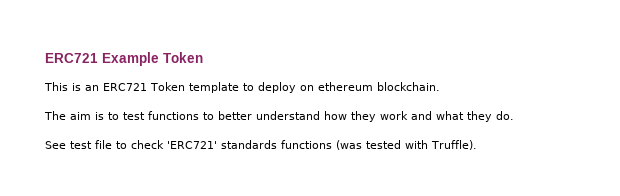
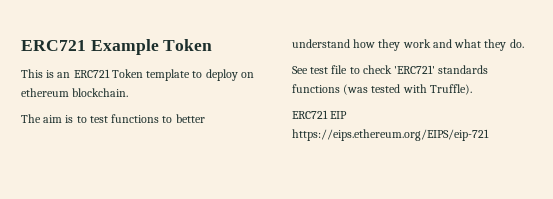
+ ERC721 EIP https://eips.ethereum.org/EIPS/eip-721

